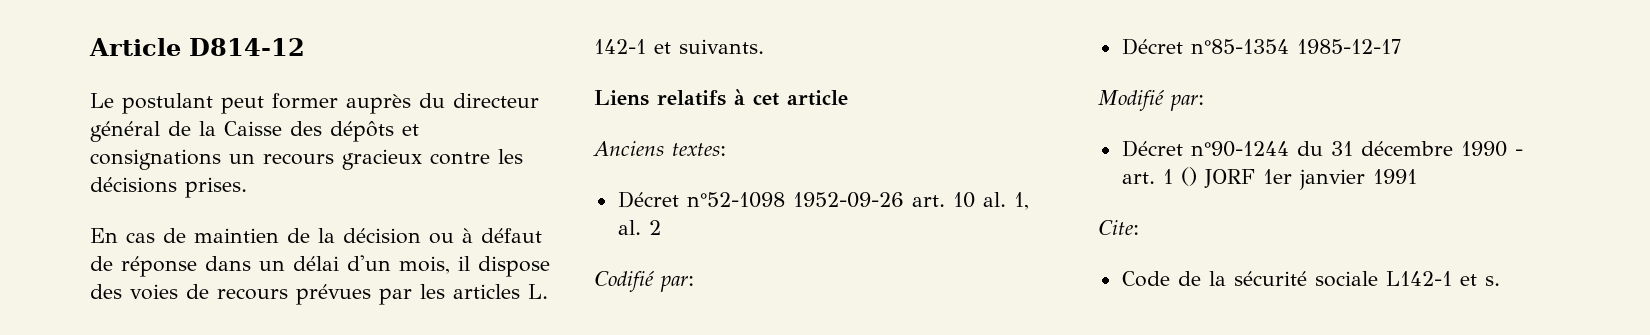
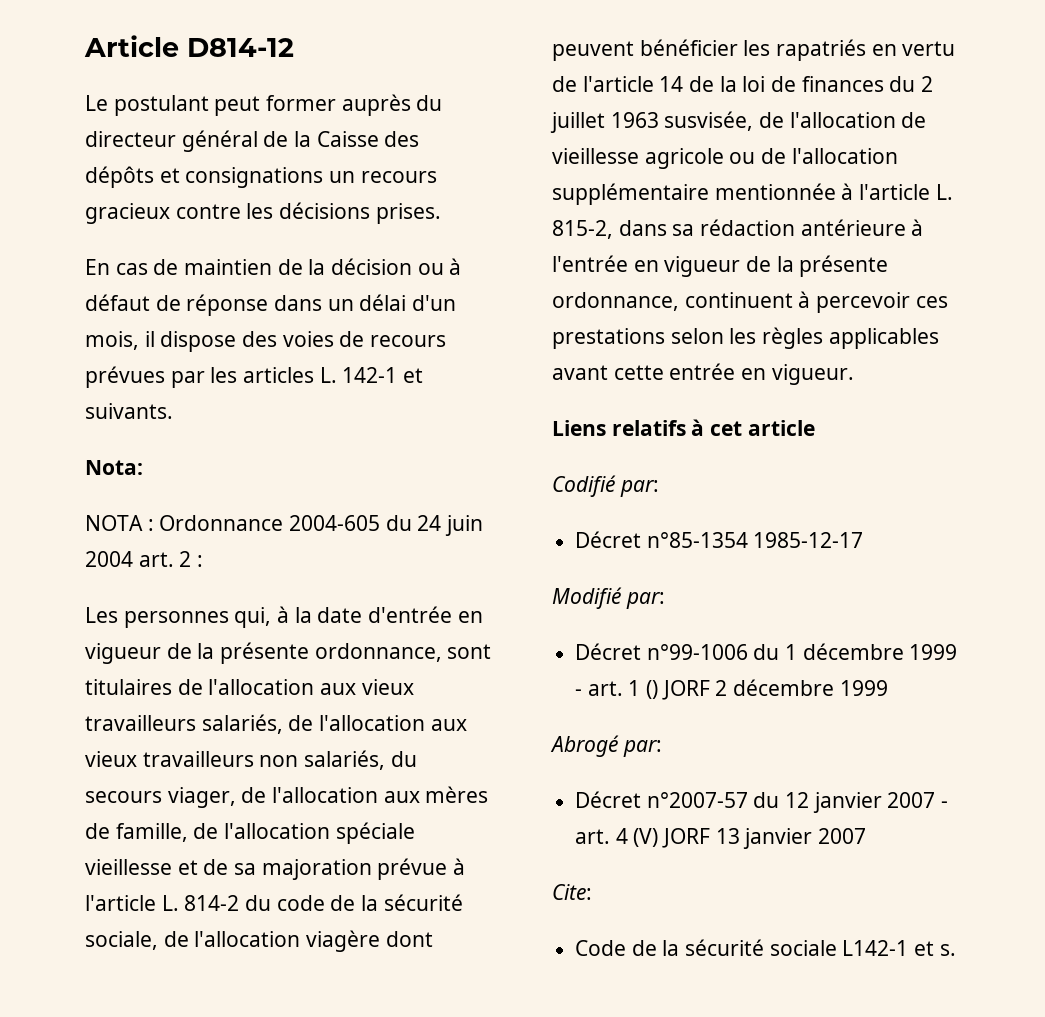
+ Nota:
+ NOTA : Ordonnance 2004-605 du 24 juin 2004 art. 2 :
+ Les personnes qui, à la date d'entrée en vigueur de la présente ordonnance, sont titulaires de l'allocation aux vieux travailleurs salariés, de l'allocation aux vieux travailleurs non salariés, du secours viager, de l'allocation aux mères de famille, de l'allocation spéciale vieillesse et de sa majoration prévue à l'article L. 814-2 du code de la sécurité sociale, de l'allocation viagère dont peuvent bénéficier les rapatriés en vertu de l'article 14 de la loi de finances du 2 juillet 1963 susvisée, de l'allocation de vieillesse agricole ou de l'allocation supplémentaire mentionnée à l'article L. 815-2, dans sa rédaction antérieure à l'entrée en vigueur de la présente ordonnance, continuent à percevoir ces prestations selon les règles applicables avant cette entrée en vigueur.
- Anciens textes:
- Décret n°52-1098 1952-09-26 art. 10 al. 1, al. 2
- Décret n°90-1244 du 31 décembre 1990 - art. 1 () JORF 1er janvier 1991
+ Décret n°99-1006 du 1 décembre 1999 - art. 1 () JORF 2 décembre 1999
+ Abrogé par:
+ Décret n°2007-57 du 12 janvier 2007 - art. 4 (V) JORF 13 janvier 2007

